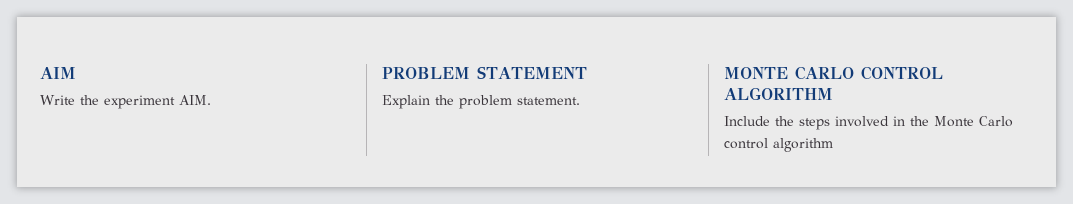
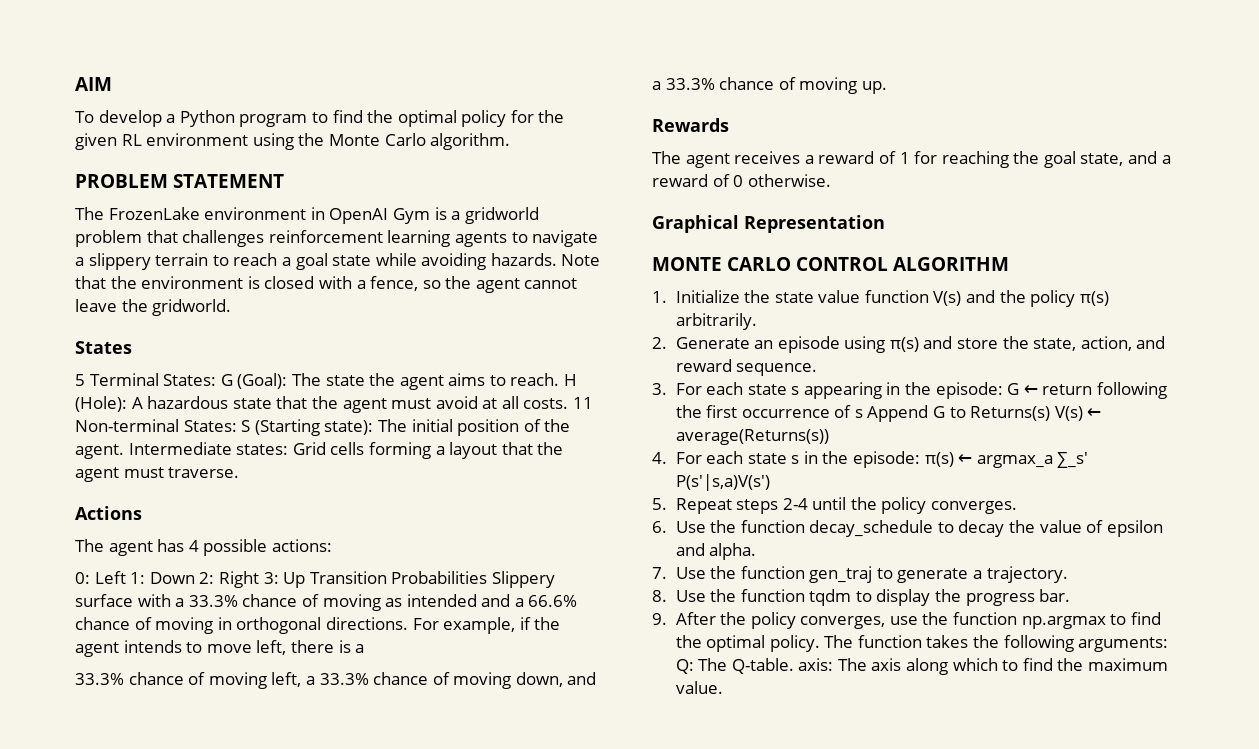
- Write the experiment AIM.
+ To develop a Python program to find the optimal policy for the given RL environment using the Monte Carlo algorithm.
  PROBLEM STATEMENT
- Explain the problem statement.
+ The FrozenLake environment in OpenAI Gym is a gridworld problem that challenges reinforcement learning agents to navigate a slippery terrain to reach a goal state while avoiding hazards. Note that the environment is closed with a fence, so the agent cannot leave the gridworld.
+ States
+ 5 Terminal States: G (Goal): The state the agent aims to reach. H (Hole): A hazardous state that the agent must avoid at all costs. 11 Non-terminal States: S (Starting state): The initial position of the agent. Intermediate states: Grid cells forming a layout that the agent must traverse.
+ Actions
+ The agent has 4 possible actions:
+ 0: Left 1: Down 2: Right 3: Up Transition Probabilities Slippery surface with a 33.3% chance of moving as intended and a 66.6% chance of moving in orthogonal directions. For example, if the agent intends to move left, there is a
+ 33.3% chance of moving left, a 33.3% chance of moving down, and a 33.3% chance of moving up.
+ Rewards
+ The agent receives a reward of 1 for reaching the goal state, and a reward of 0 otherwise.
+ Graphical Representation
  MONTE CARLO CONTROL ALGORITHM
- Include the steps involved in the Monte Carlo control algorithm
+ 1. Initialize the state value function V(s) and the policy π(s) arbitrarily.
+ 2. Generate an episode using π(s) and store the state, action, and reward sequence.
+ 3. For each state s appearing in the episode: G ← return following the first occurrence of s Append G to Returns(s) V(s) ← average(Returns(s))
+ 4. For each state s in the episode: π(s) ← argmax_a ∑_s' P(s'|s,a)V(s')
+ 5. Repeat steps 2-4 until the policy converges.
+ 6. Use the function decay_schedule to decay the value of epsilon and alpha.
+ 7. Use the function gen_traj to generate a trajectory.
+ 8. Use the function tqdm to display the progress bar.
+ 9. After the policy converges, use the function np.argmax to find the optimal policy. The function takes the following arguments: Q: The Q-table. axis: The axis along which to find the maximum value.

